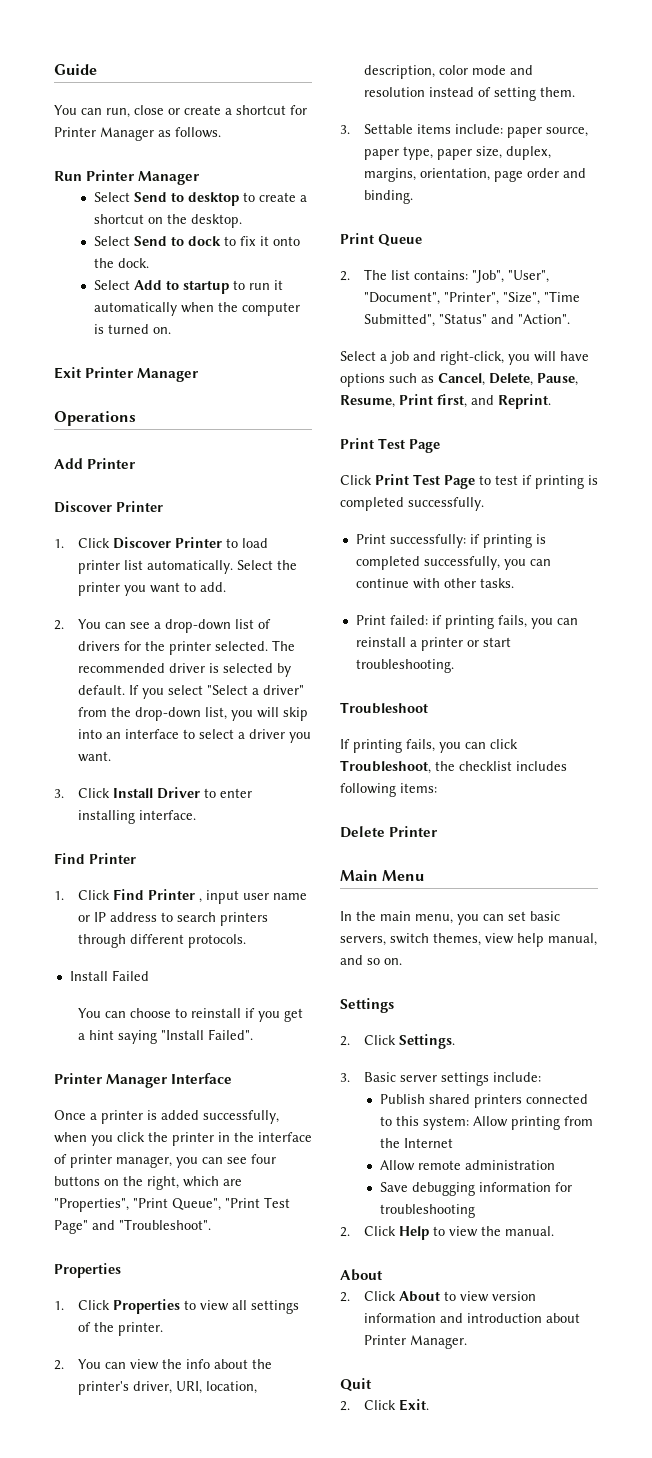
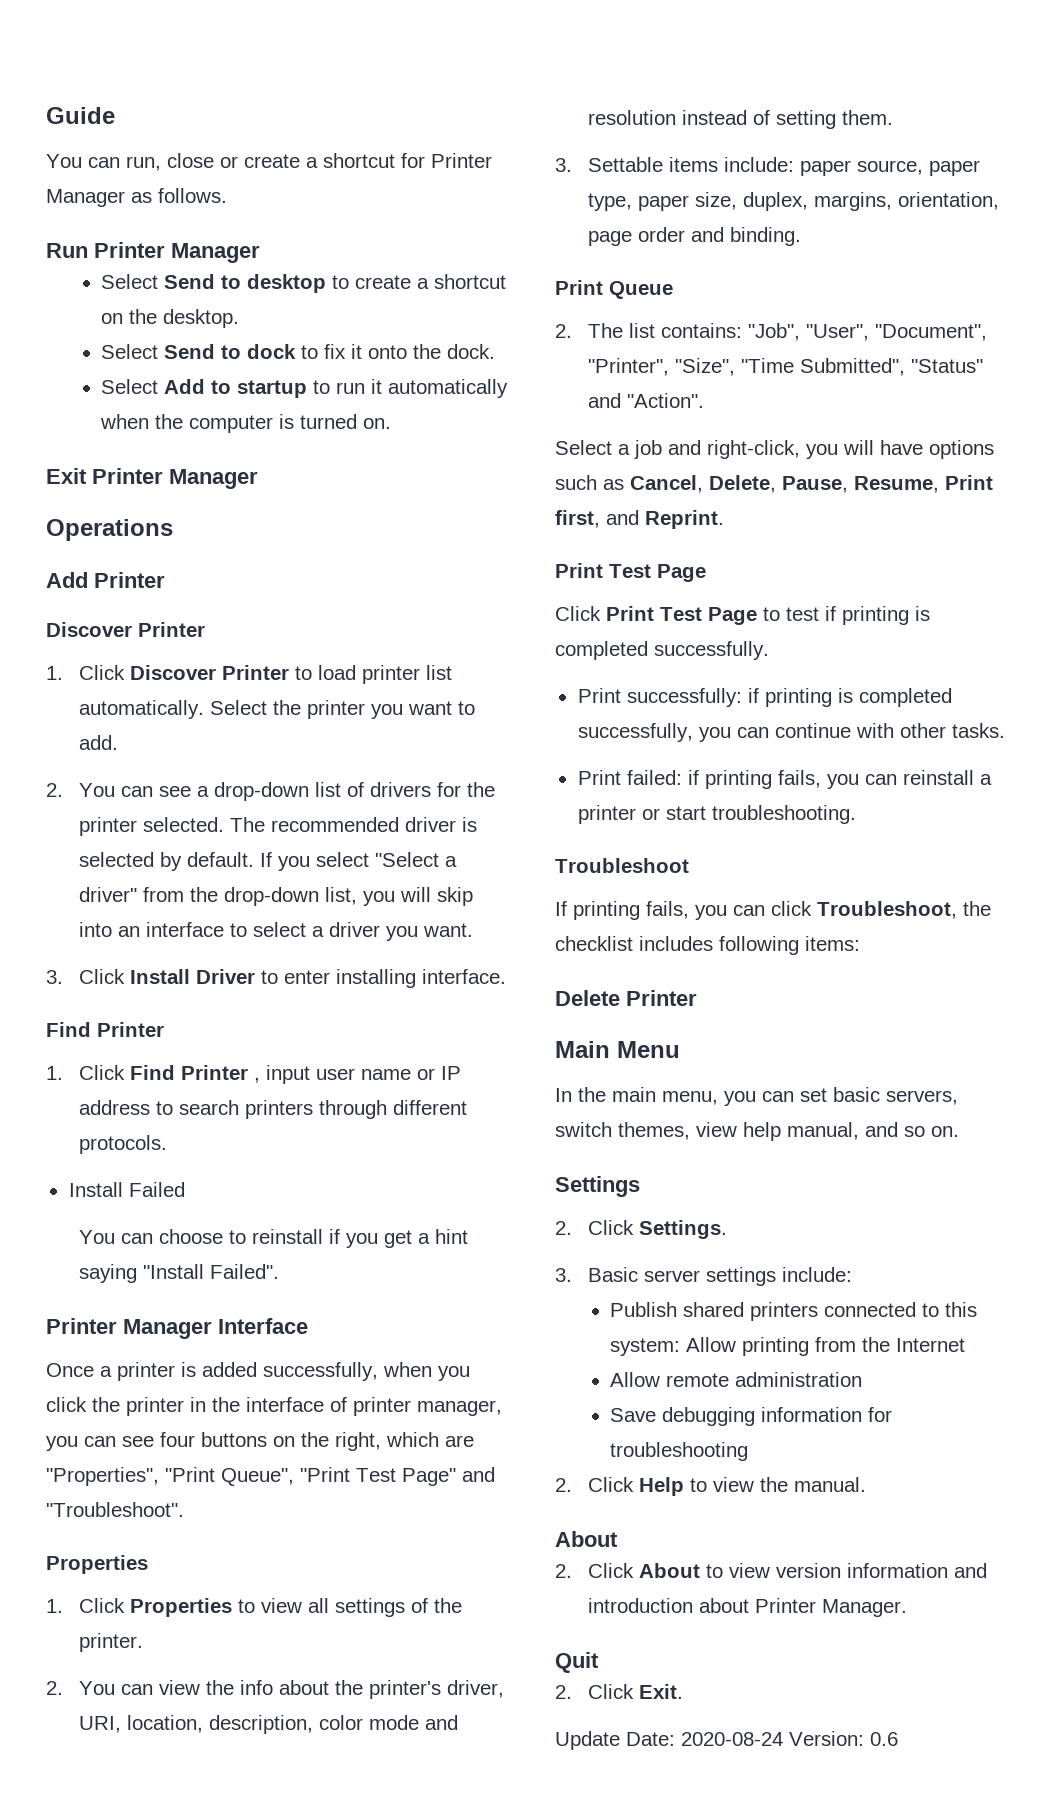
+ Update Date: 2020-08-24 Version: 0.6

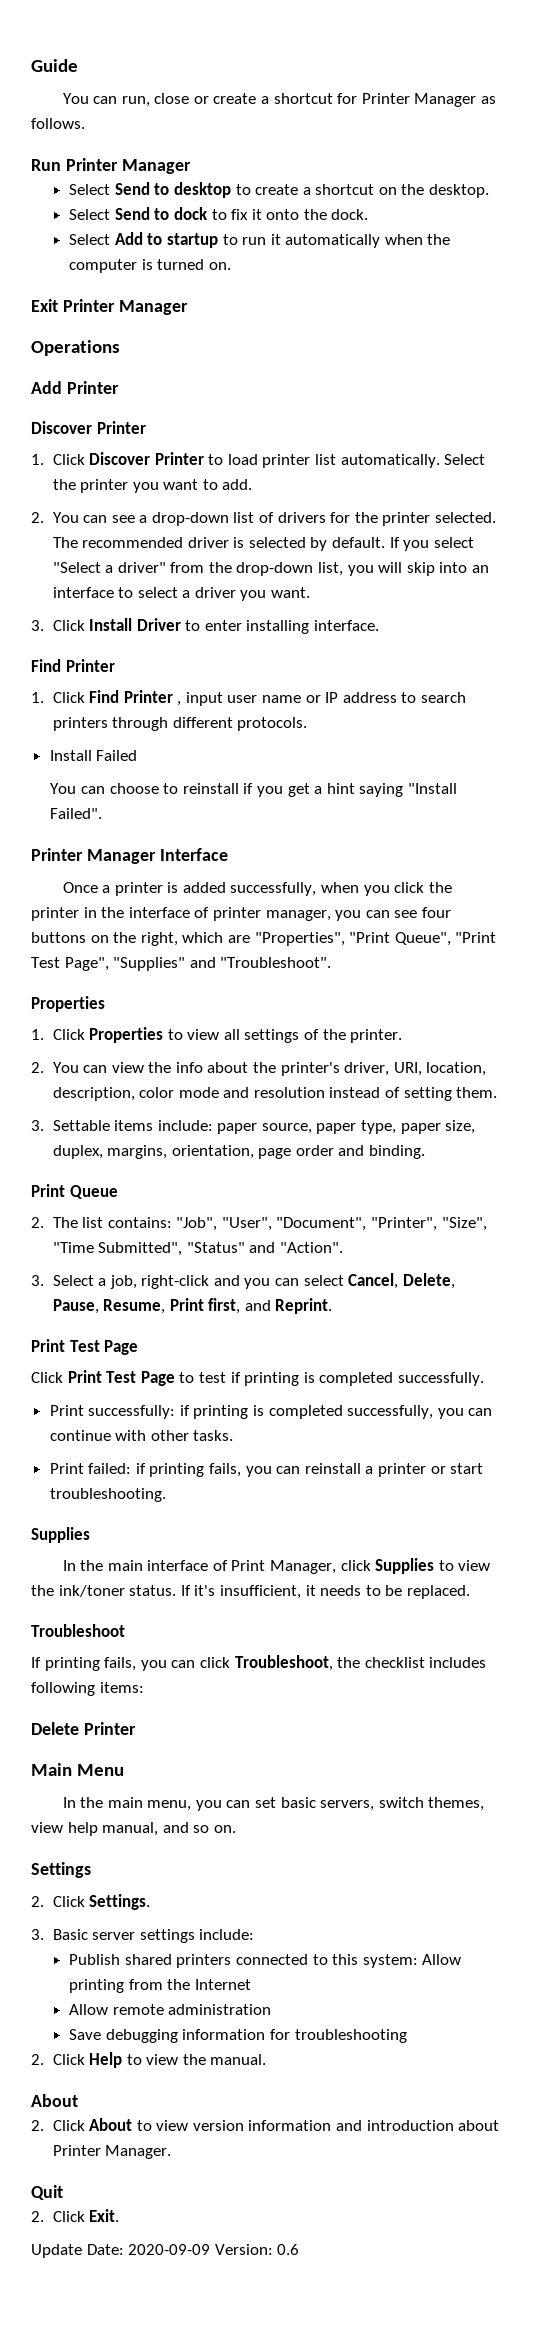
- Once a printer is added successfully, when you click the printer in the interface of printer manager, you can see four buttons on the right, which are "Properties", "Print Queue", "Print Test Page" and "Troubleshoot".
+ Once a printer is added successfully, when you click the printer in the interface of printer manager, you can see four buttons on the right, which are "Properties", "Print Queue", "Print Test Page", "Supplies" and "Troubleshoot".
- Select a job and right-click, you will have options such as Cancel, Delete, Pause, Resume, Print first, and Reprint.
+ 3. Select a job, right-click and you can select Cancel, Delete, Pause, Resume, Print first, and Reprint.
  Print failed: if printing fails, you can reinstall a printer or start troubleshooting.
+ Supplies
+ In the main interface of Print Manager, click Supplies to view the ink/toner status. If it's insufficient, it needs to be replaced.
- Update Date: 2020-08-24 Version: 0.6
+ Update Date: 2020-09-09 Version: 0.6

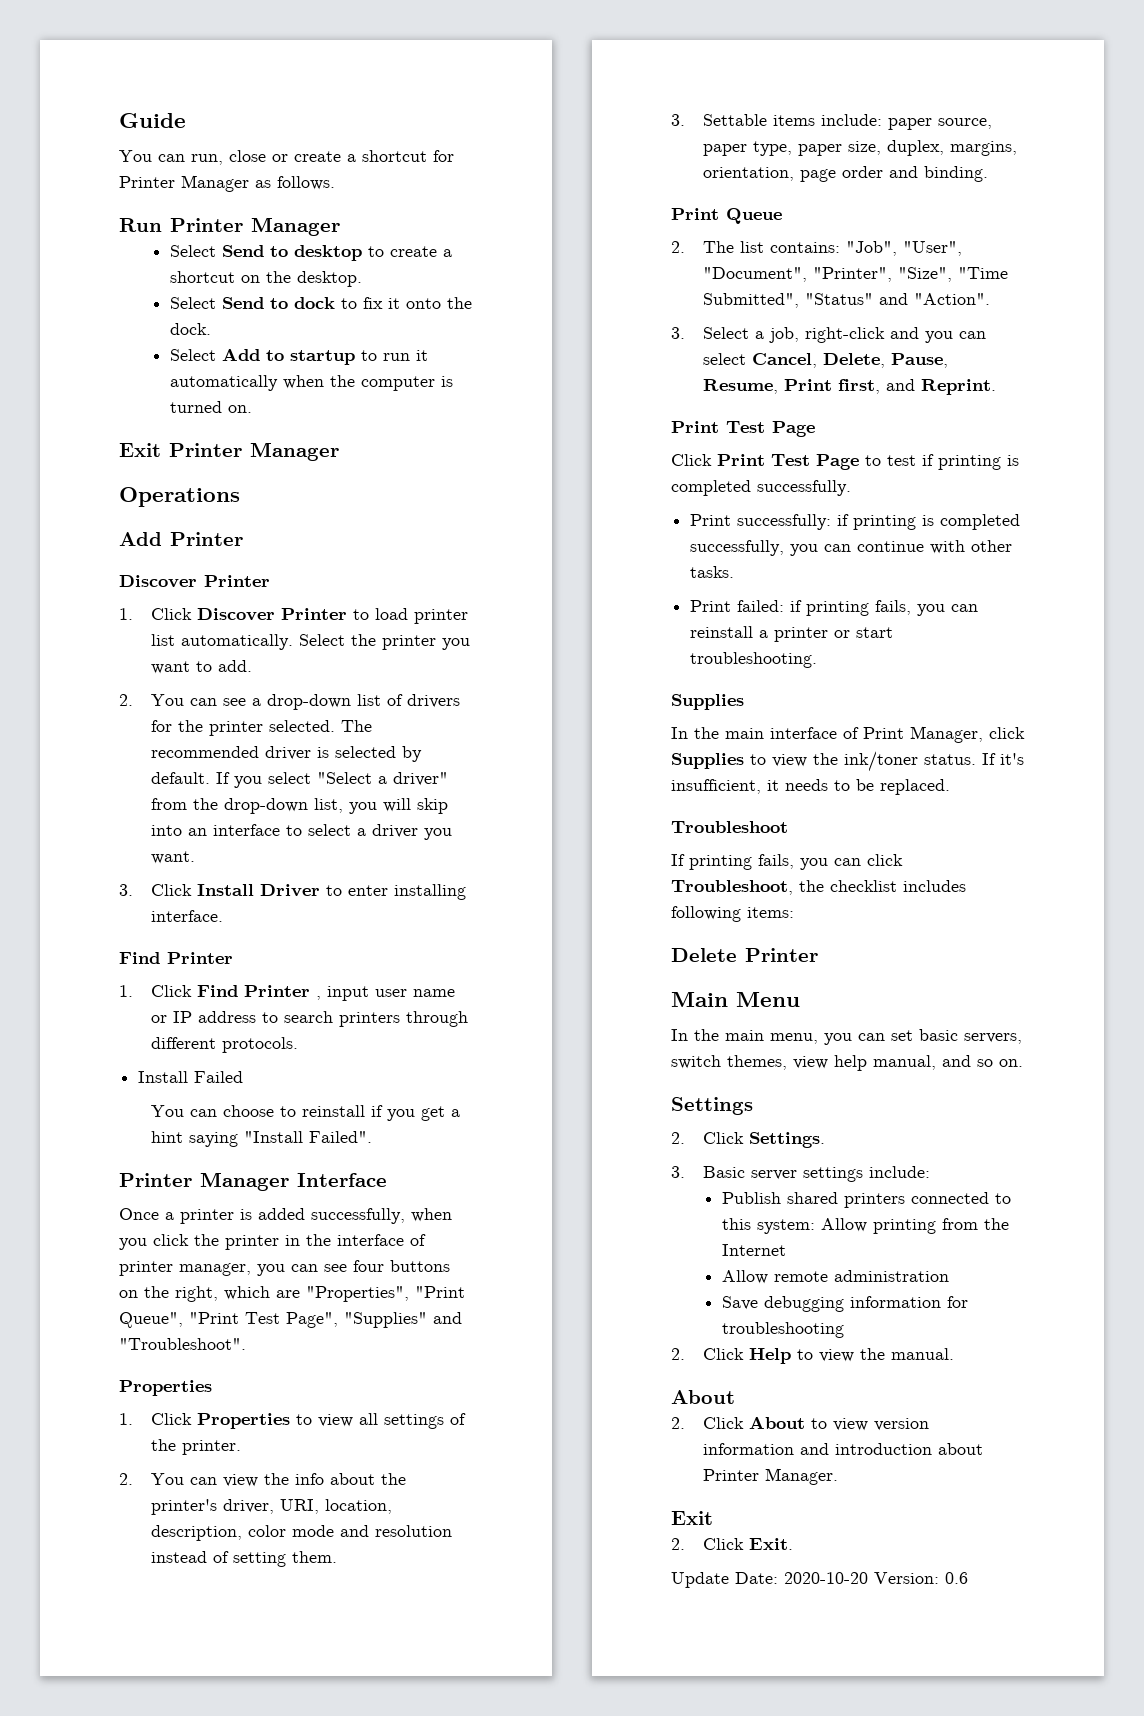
  2. Click About to view version information and introduction about Printer Manager.
- Quit
+ Exit
- Update Date: 2020-09-09 Version: 0.6
+ Update Date: 2020-10-20 Version: 0.6

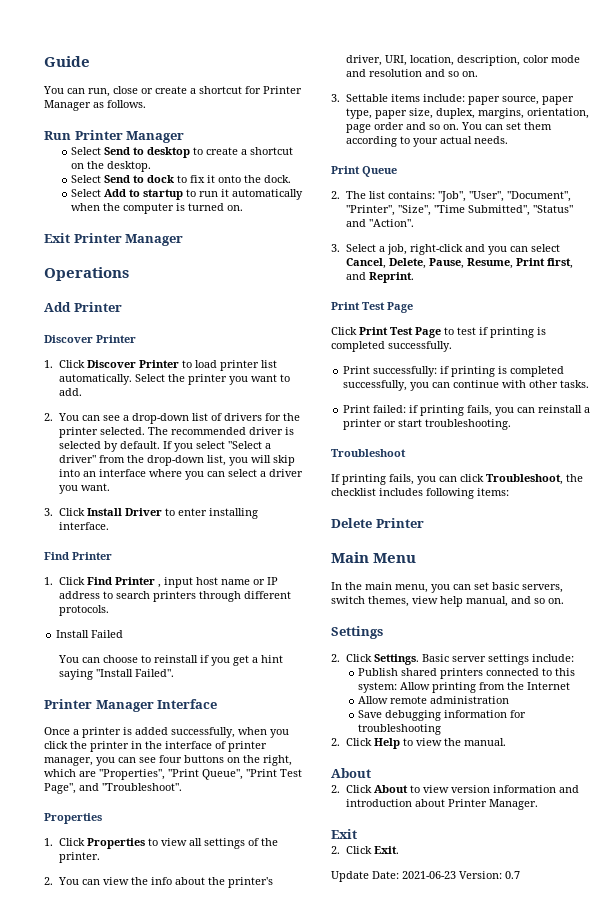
- If you select "Select a driver" from the drop-down list, you will skip into an interface to select a driver you want.
+ If you select "Select a driver" from the drop-down list, you will skip into an interface where you can select a driver you want.
- 1. Click Find Printer , input user name or IP address to search printers through different protocols.
+ 1. Click Find Printer , input host name or IP address to search printers through different protocols.
- Once a printer is added successfully, when you click the printer in the interface of printer manager, you can see four buttons on the right, which are "Properties", "Print Queue", "Print Test Page", "Supplies" and "Troubleshoot".
+ Once a printer is added successfully, when you click the printer in the interface of printer manager, you can see four buttons on the right, which are "Properties", "Print Queue", "Print Test Page", and "Troubleshoot".
- 2. You can view the info about the printer's driver, URI, location, description, color mode and resolution instead of setting them.
+ 2. You can view the info about the printer's driver, URI, location, description, color mode and resolution and so on.
- 3. Settable items include: paper source, paper type, paper size, duplex, margins, orientation, page order and binding.
+ 3. Settable items include: paper source, paper type, paper size, duplex, margins, orientation, page order and so on. You can set them according to your actual needs.
  Print failed: if printing fails, you can reinstall a printer or start troubleshooting.
- Supplies
- In the main interface of Print Manager, click Supplies to view the ink/toner status. If it's insufficient, it needs to be replaced.
- 2. Click Settings.
- 3. Basic server settings include:
+ 2. Click Settings. Basic server settings include:
- Update Date: 2020-10-20 Version: 0.6
+ Update Date: 2021-06-23 Version: 0.7

